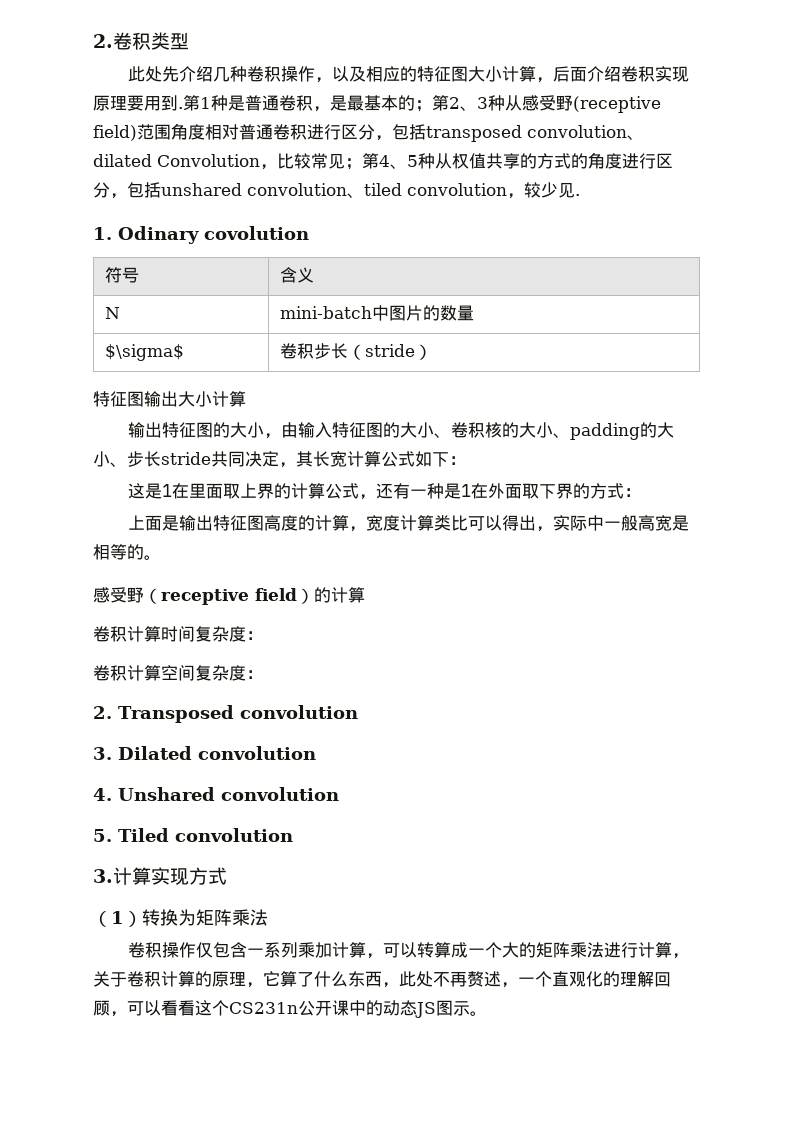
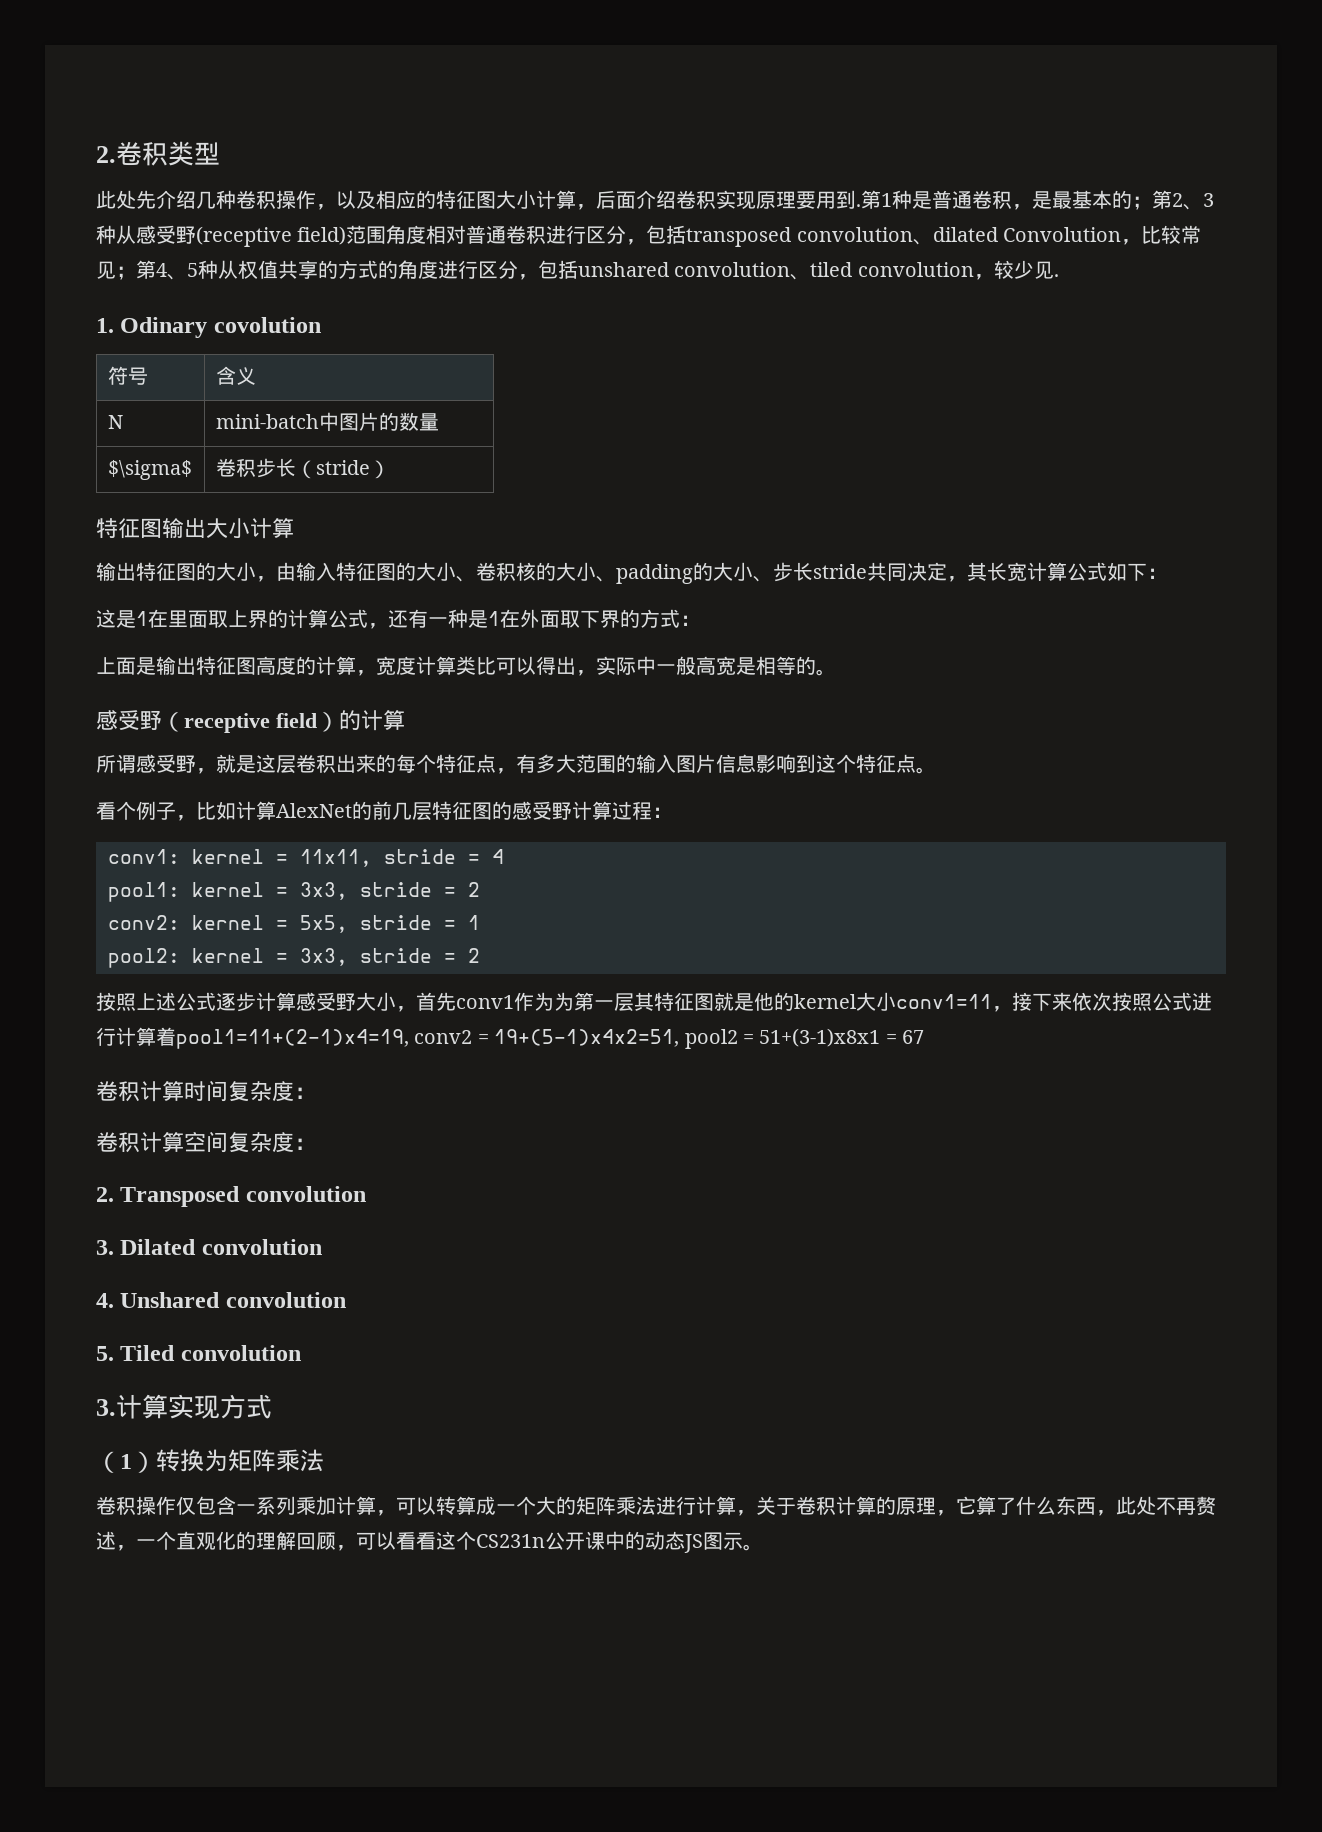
+ 所谓感受野，就是这层卷积出来的每个特征点，有多大范围的输入图片信息影响到这个特征点。
+ 看个例子，比如计算AlexNet的前几层特征图的感受野计算过程：
+ conv1: kernel = 11x11, stride = 4
+ pool1: kernel = 3x3, stride = 2
+ conv2: kernel = 5x5, stride = 1
+ pool2: kernel = 3x3, stride = 2
+ 按照上述公式逐步计算感受野大小，首先conv1作为为第一层其特征图就是他的kernel大小conv1=11，接下来依次按照公式进行计算着pool1=11+(2-1)x4=19, conv2 = 19+(5-1)x4x2=51, pool2 = 51+(3-1)x8x1 = 67

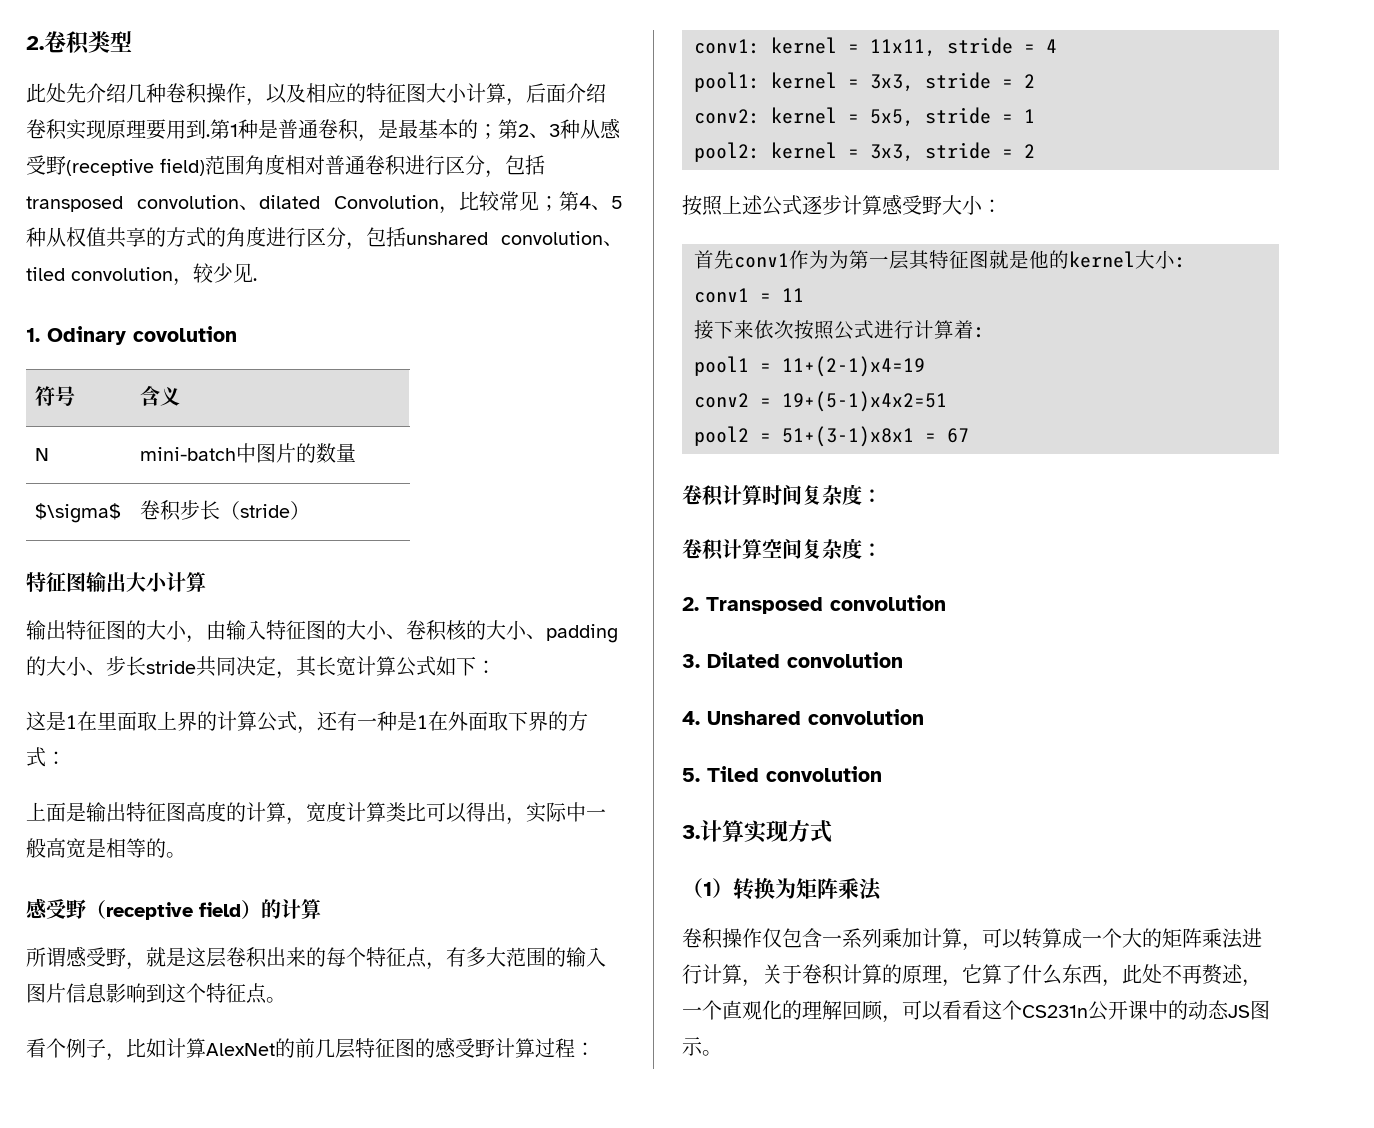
- 按照上述公式逐步计算感受野大小，首先conv1作为为第一层其特征图就是他的kernel大小conv1=11，接下来依次按照公式进行计算着pool1=11+(2-1)x4=19, conv2 = 19+(5-1)x4x2=51, pool2 = 51+(3-1)x8x1 = 67
+ 按照上述公式逐步计算感受野大小：
+ 首先conv1作为为第一层其特征图就是他的kernel大小:
+ conv1 = 11
+ 接下来依次按照公式进行计算着:
+ pool1 = 11+(2-1)x4=19
+ conv2 = 19+(5-1)x4x2=51
+ pool2 = 51+(3-1)x8x1 = 67

